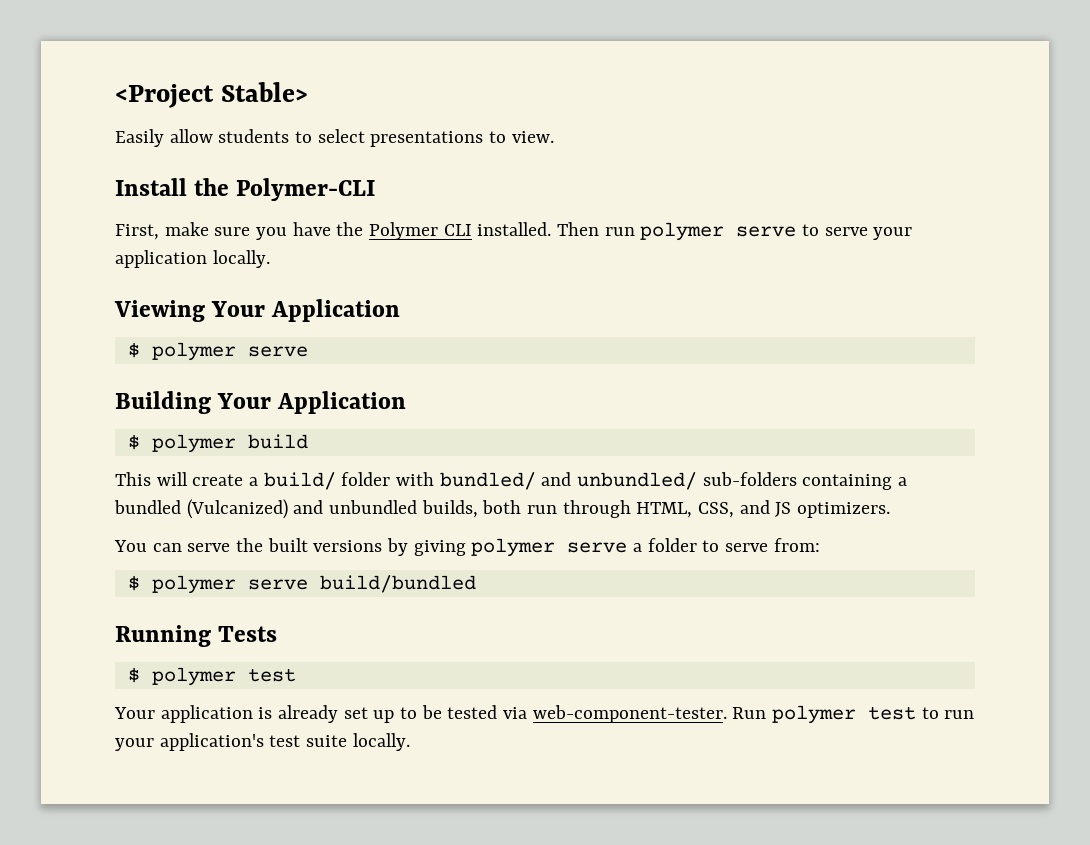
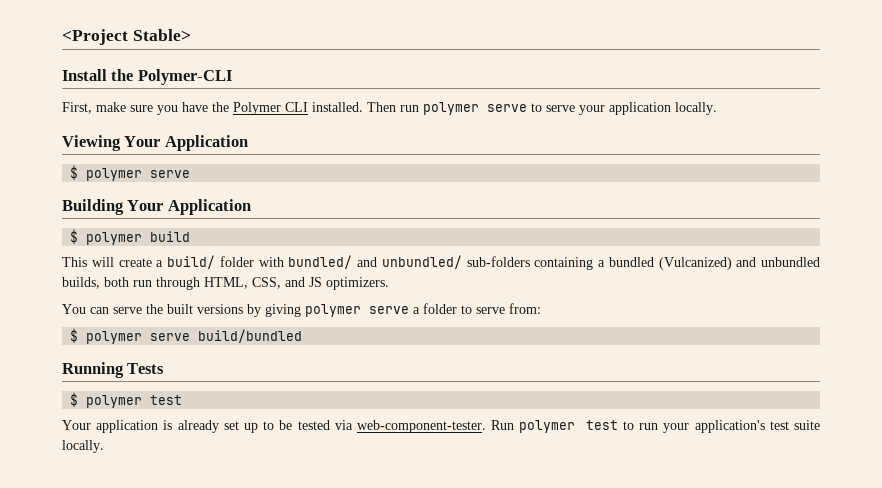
- Easily allow students to select presentations to view.

